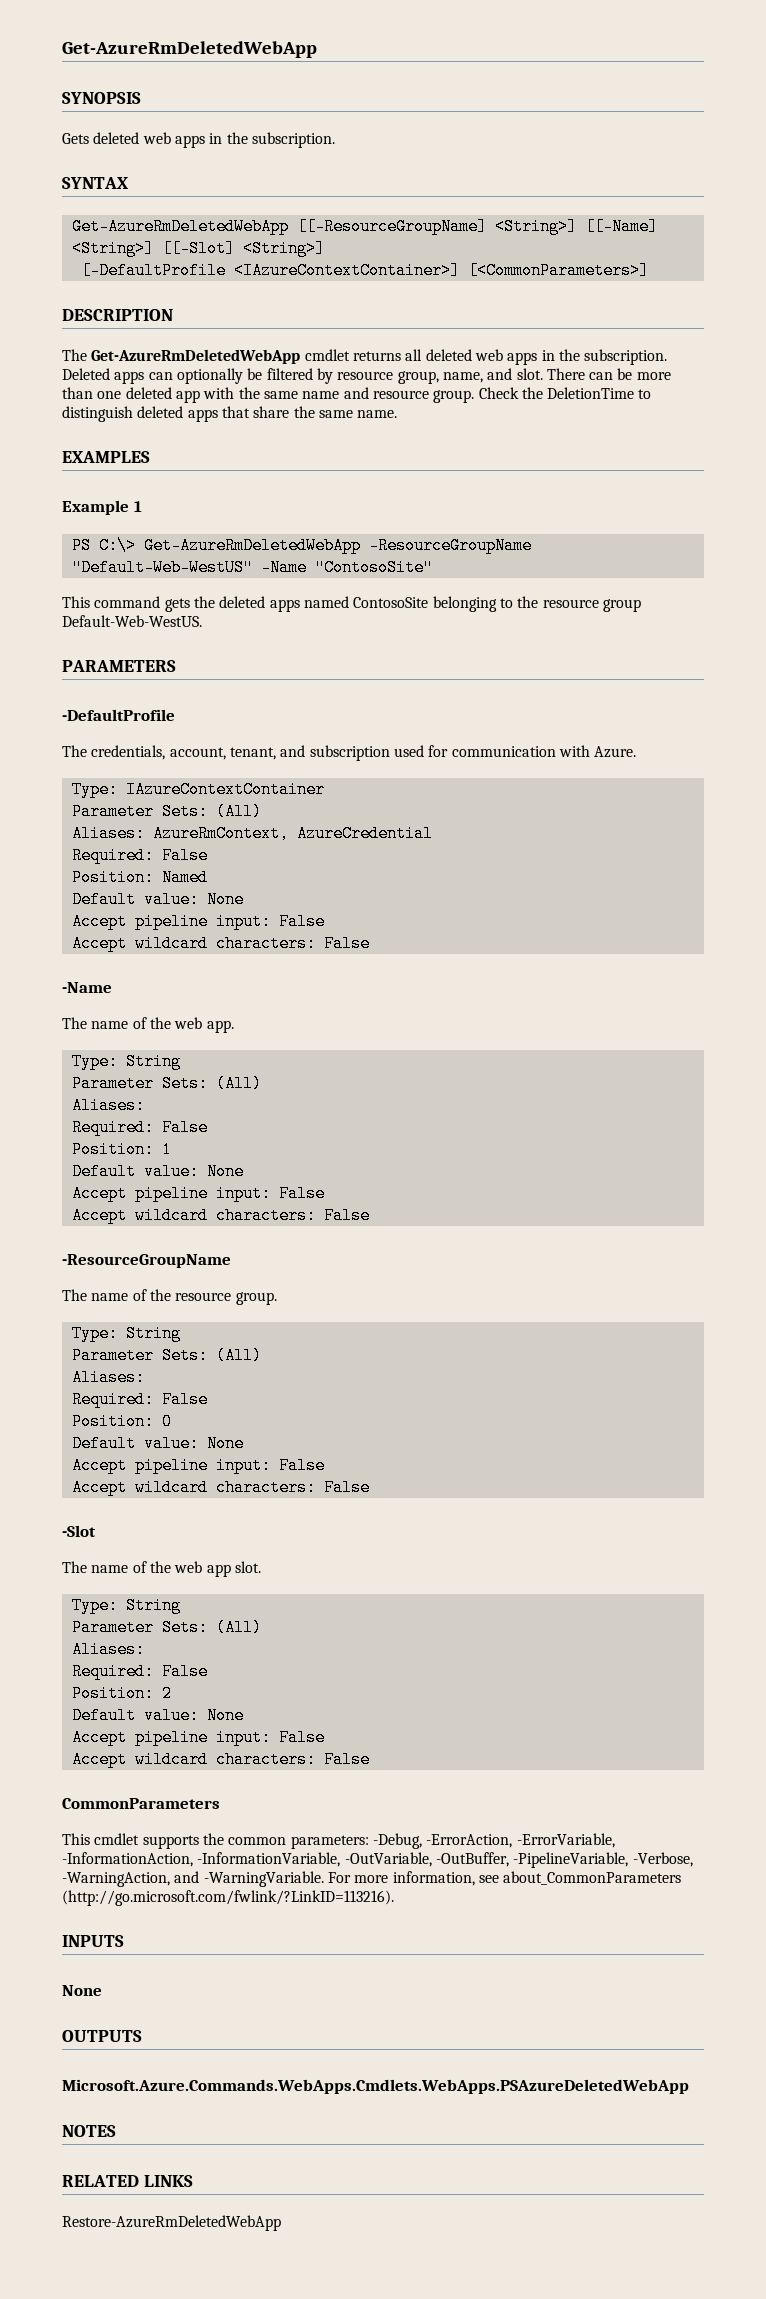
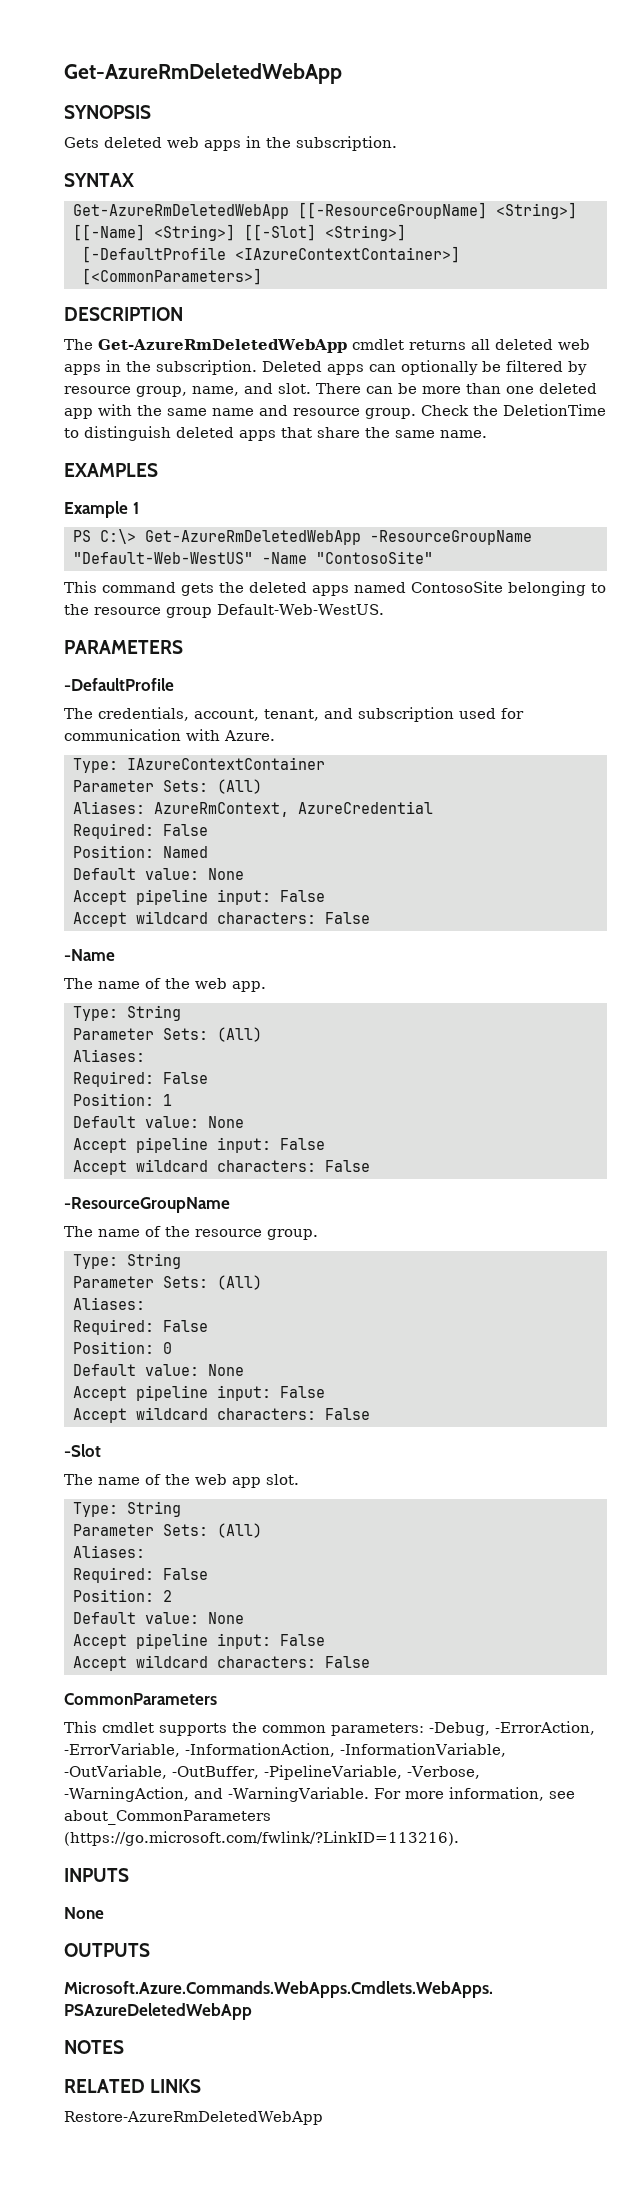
- For more information, see about_CommonParameters (http://go.microsoft.com/fwlink/?LinkID=113216).
+ For more information, see about_CommonParameters (https://go.microsoft.com/fwlink/?LinkID=113216).

